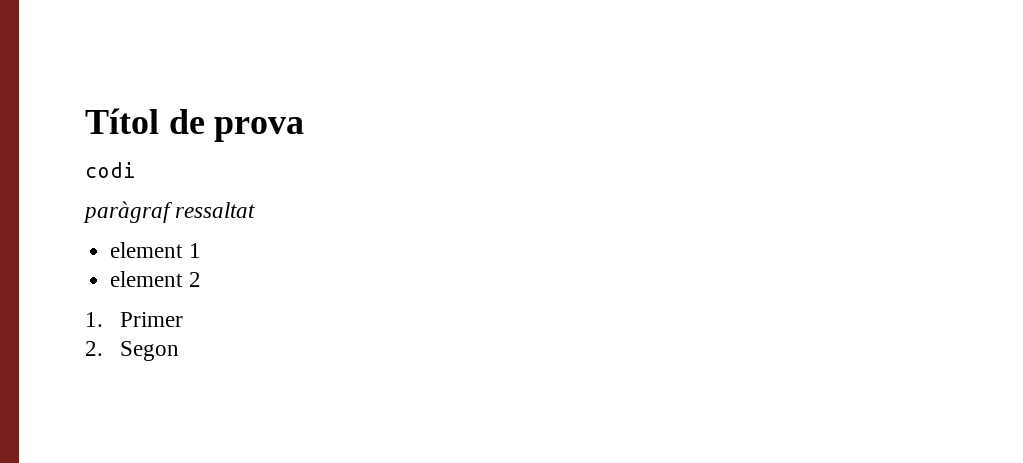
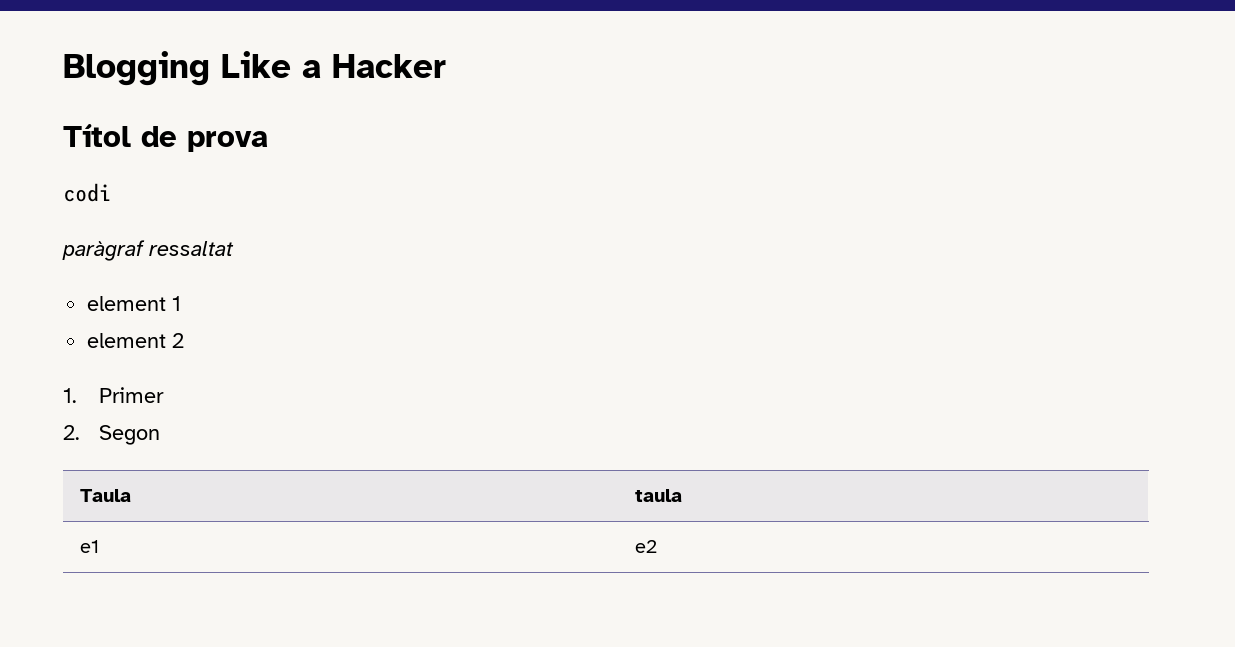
+ Blogging Like a Hacker
+ Taula | taula
+ e1 | e2

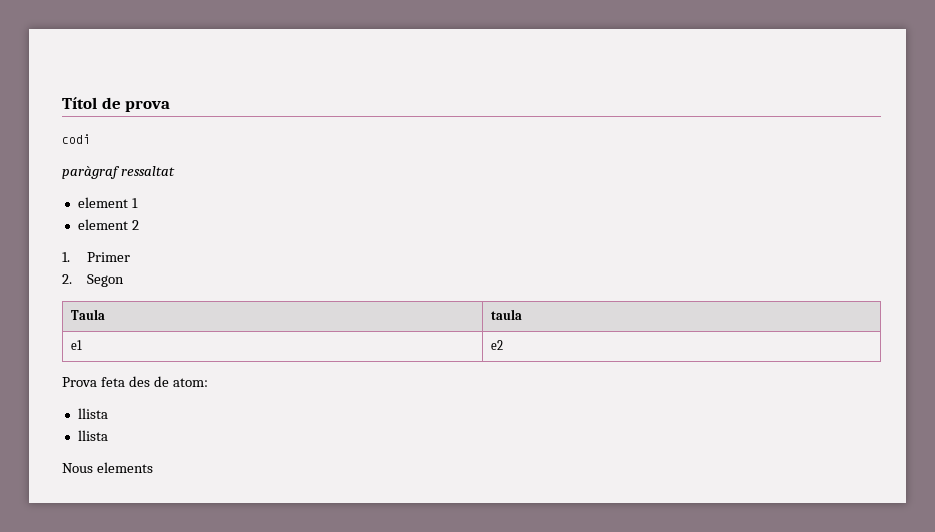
- Blogging Like a Hacker
+ Prova feta des de atom:
+ llista
+ llista
+ Nous elements

